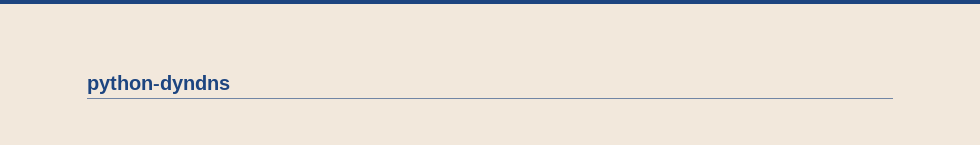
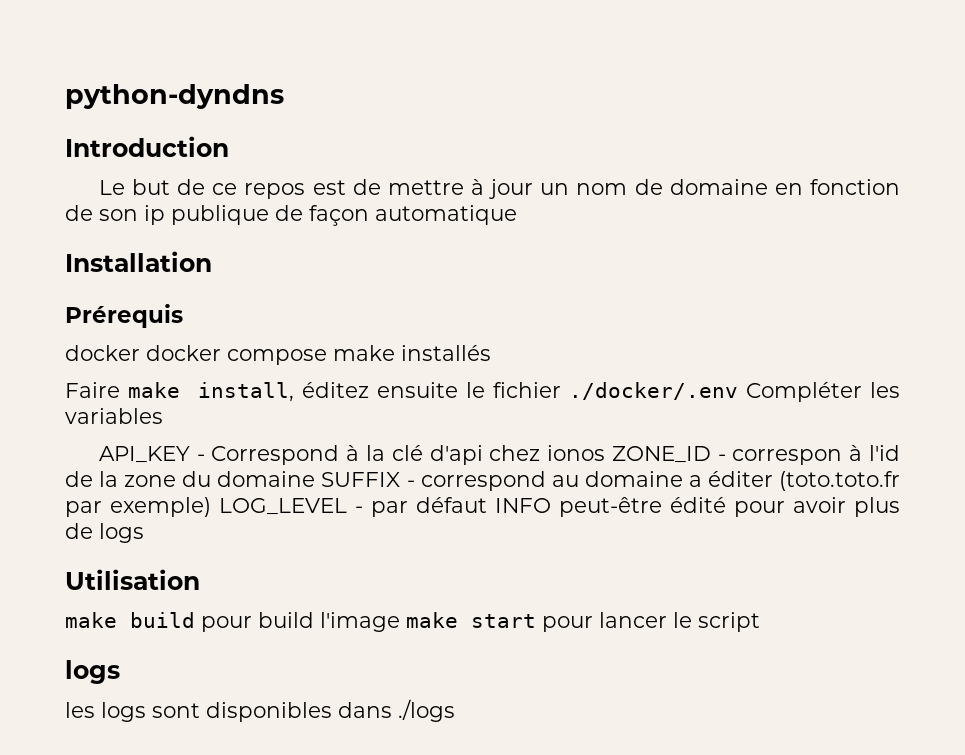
+ Introduction
+ Le but de ce repos est de mettre à jour un nom de domaine en fonction de son ip publique de façon automatique
+ Installation
+ Prérequis
+ docker docker compose make installés
+ Faire make install, éditez ensuite le fichier ./docker/.env Compléter les variables
+ API_KEY - Correspond à la clé d'api chez ionos ZONE_ID - correspon à l'id de la zone du domaine SUFFIX - correspond au domaine a éditer (toto.toto.fr par exemple) LOG_LEVEL - par défaut INFO peut-être édité pour avoir plus de logs
+ Utilisation
+ make build pour build l'image make start pour lancer le script
+ logs
+ les logs sont disponibles dans ./logs

